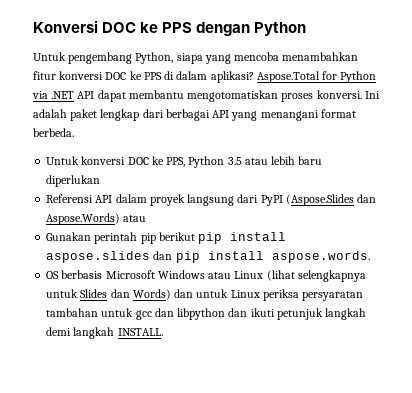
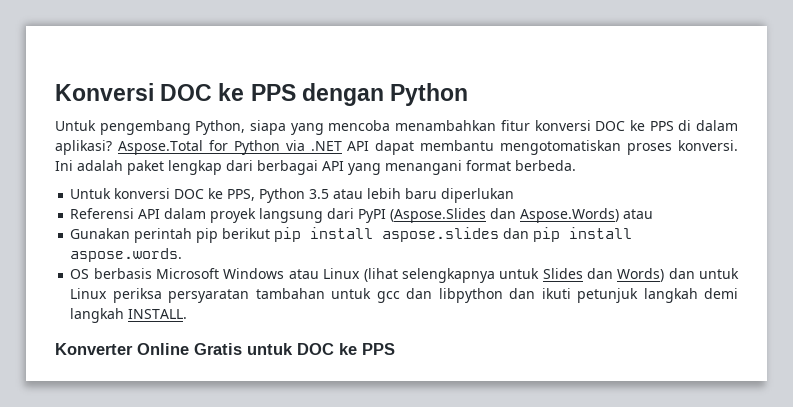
+ Konverter Online Gratis untuk DOC ke PPS

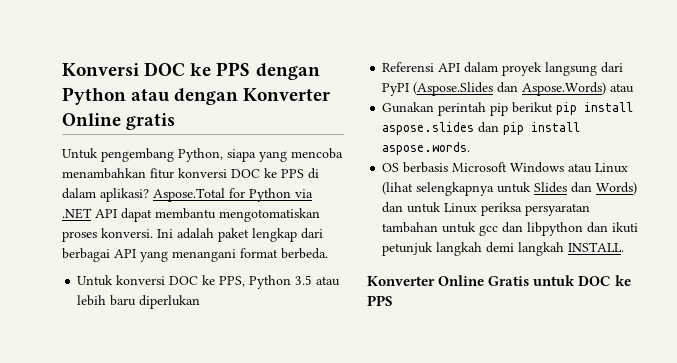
- Konversi DOC ke PPS dengan Python
+ Konversi DOC ke PPS dengan Python atau dengan Konverter Online gratis

